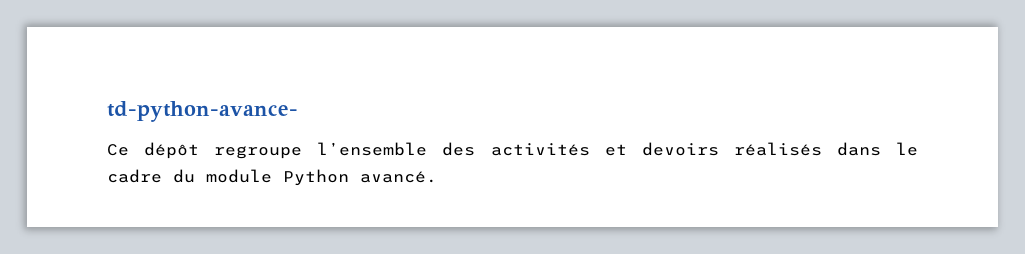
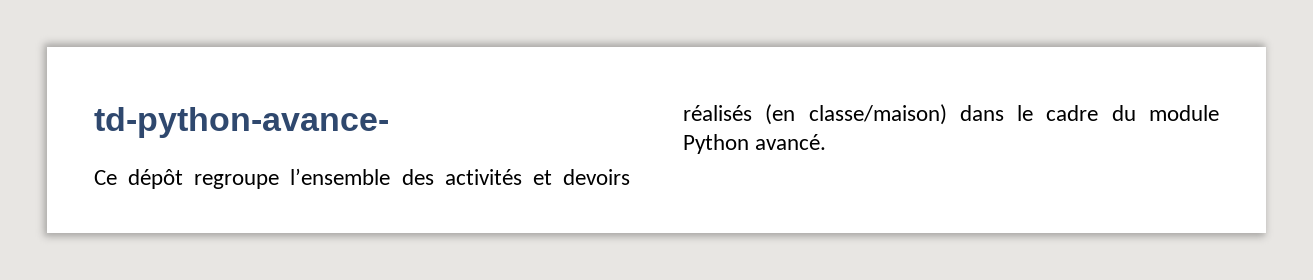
- Ce dépôt regroupe l’ensemble des activités et devoirs réalisés dans le cadre du module Python avancé.
+ Ce dépôt regroupe l’ensemble des activités et devoirs réalisés (en classe/maison) dans le cadre du module Python avancé.

